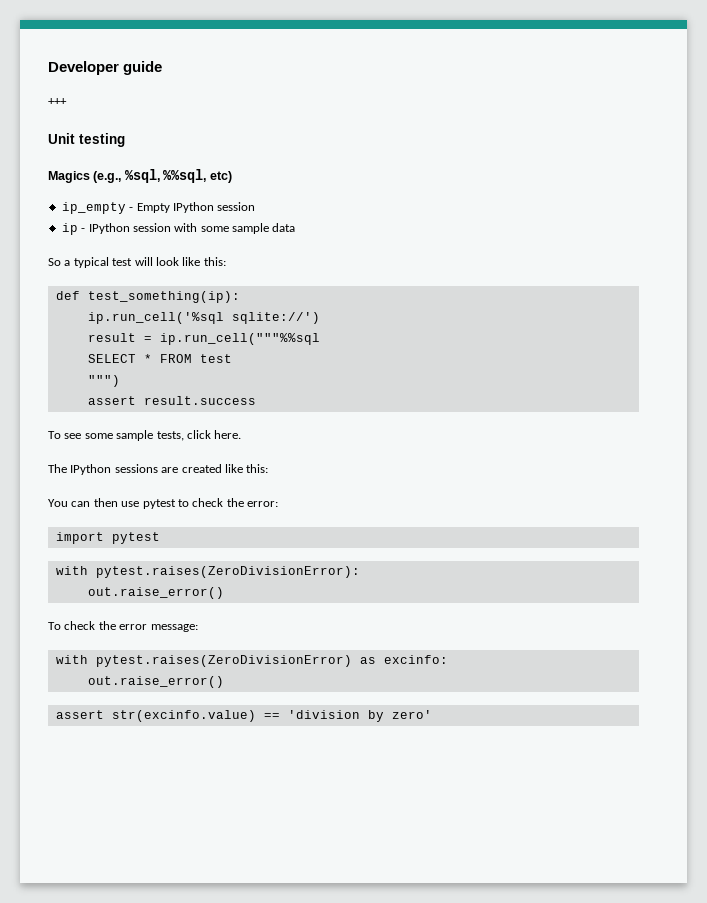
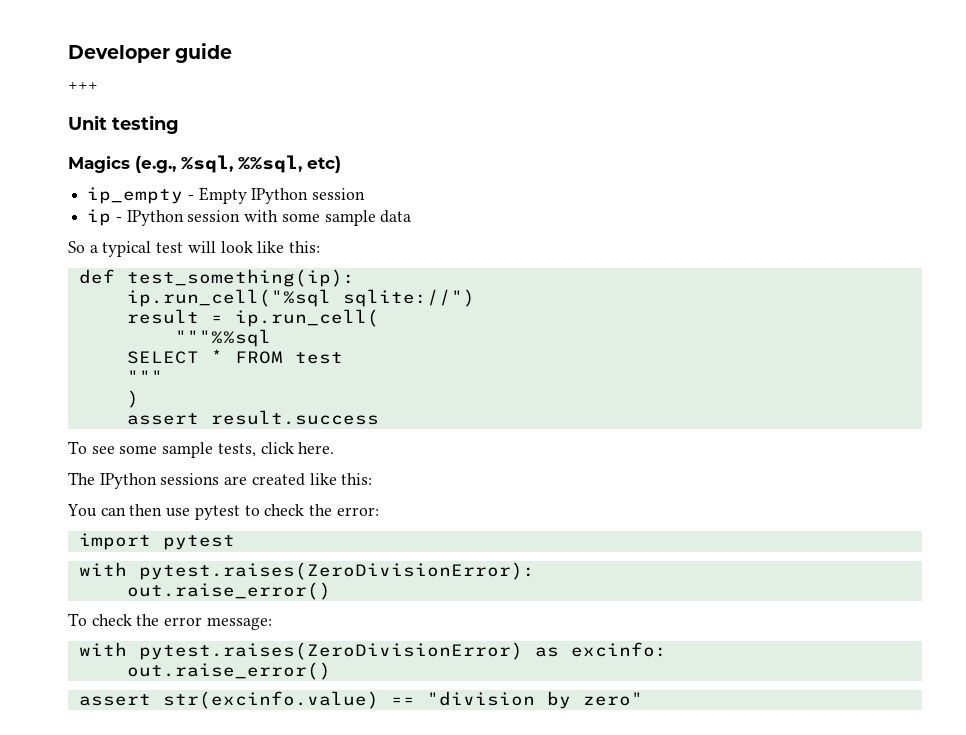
- ip.run_cell('%sql sqlite://')
+ ip.run_cell("%sql sqlite://")
- result = ip.run_cell("""%%sql
+ result = ip.run_cell(
+ """%%sql
- """)
+ """
+ )
- assert str(excinfo.value) == 'division by zero'
+ assert str(excinfo.value) == "division by zero"

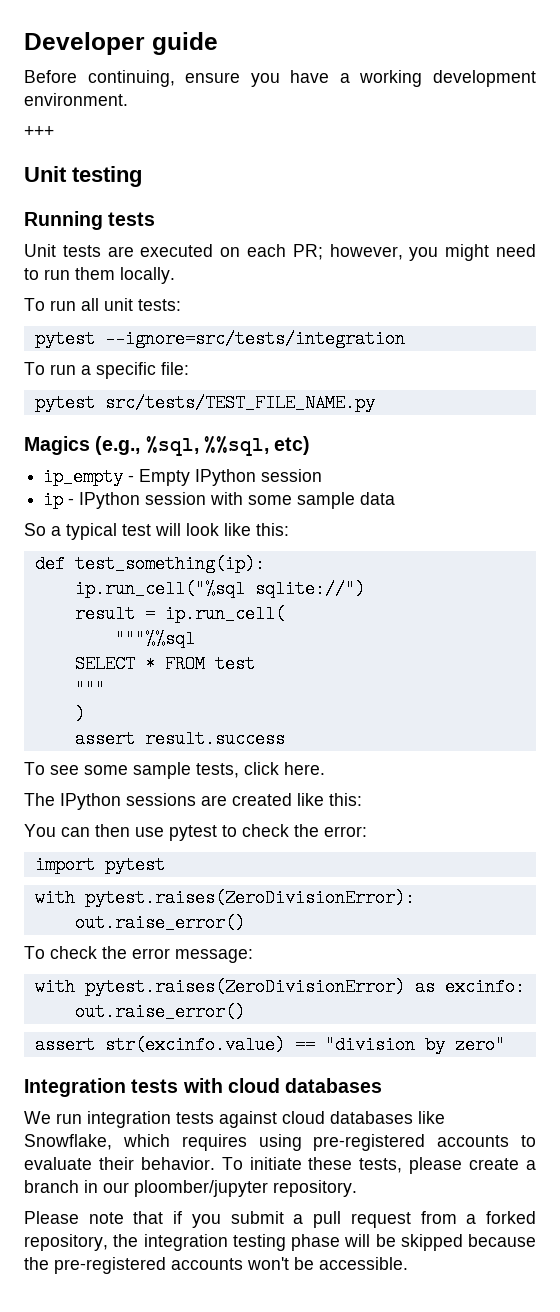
+ Before continuing, ensure you have a working development environment.
  +++
  Unit testing
+ Running tests
+ Unit tests are executed on each PR; however, you might need to run them locally.
+ To run all unit tests:
+ pytest --ignore=src/tests/integration
+ To run a specific file:
+ pytest src/tests/TEST_FILE_NAME.py
+ Integration tests with cloud databases
+ We run integration tests against cloud databases like Snowflake, which requires using pre-registered accounts to evaluate their behavior. To initiate these tests, please create a branch in our ploomber/jupyter repository.
+ Please note that if you submit a pull request from a forked repository, the integration testing phase will be skipped because the pre-registered accounts won't be accessible.

